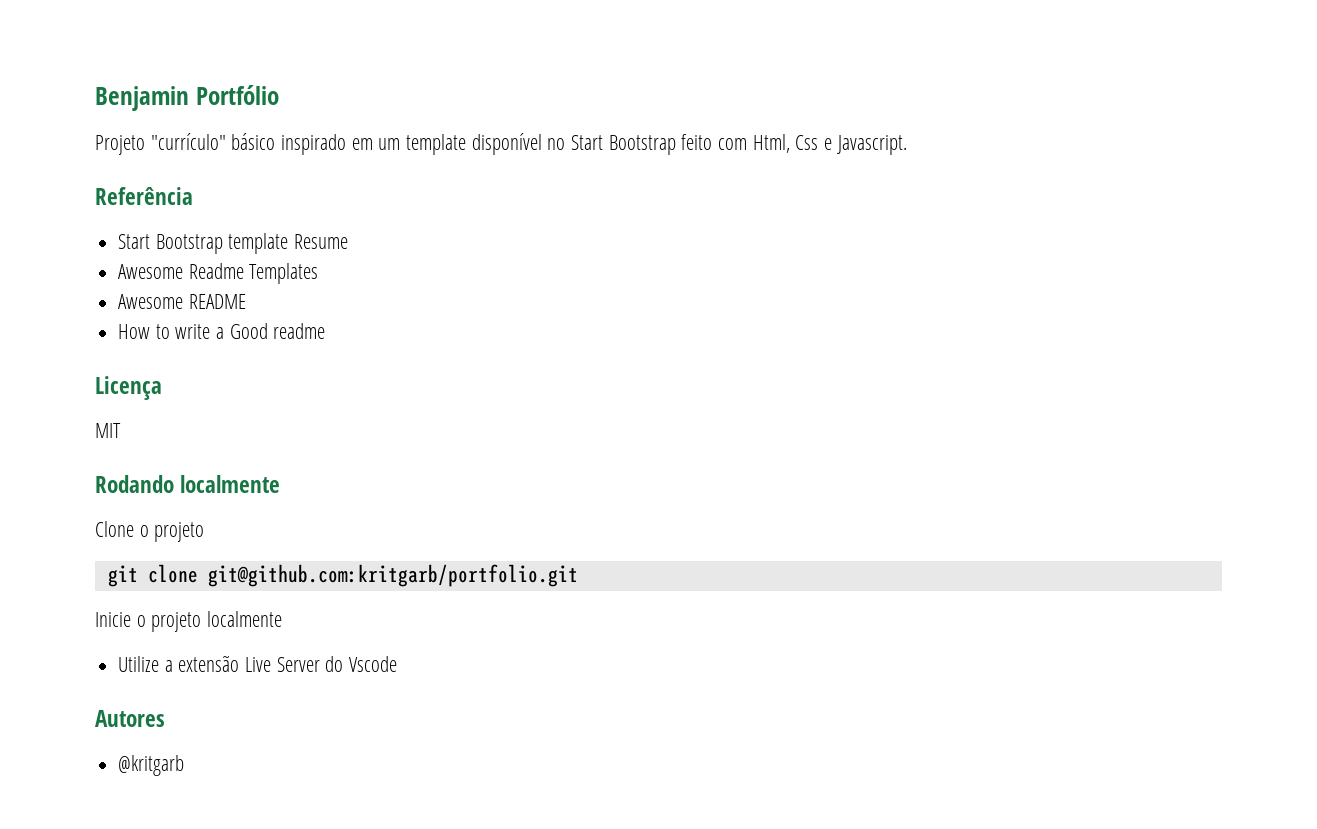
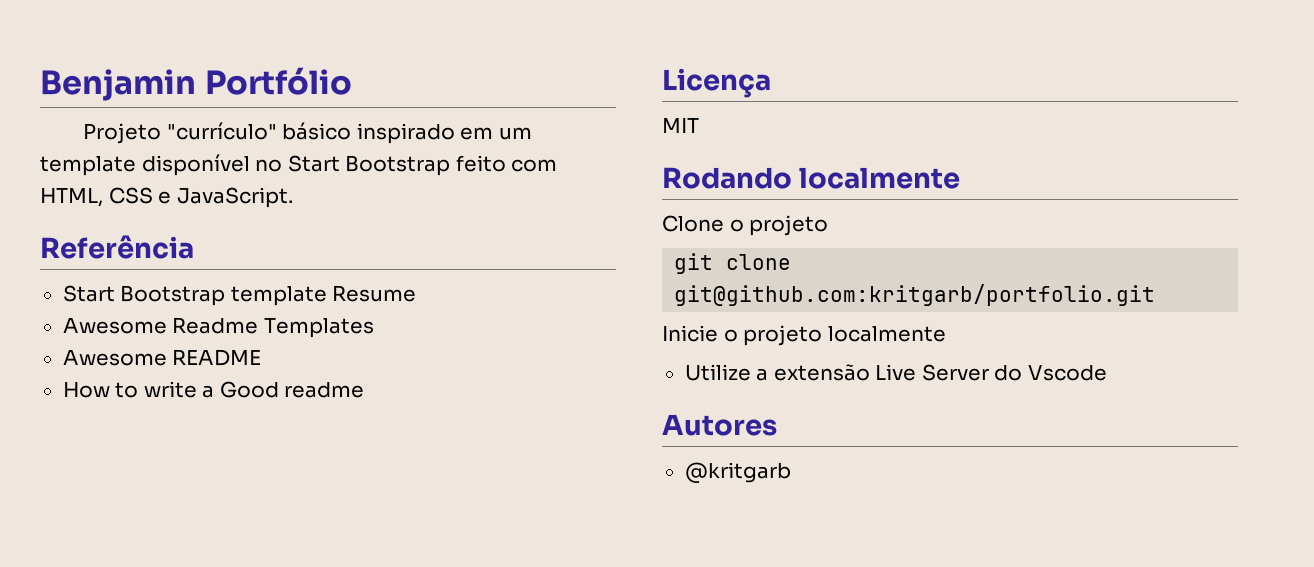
- Projeto "currículo" básico inspirado em um template disponível no Start Bootstrap feito com Html, Css e Javascript.
+ Projeto "currículo" básico inspirado em um template disponível no Start Bootstrap feito com HTML, CSS e JavaScript.

